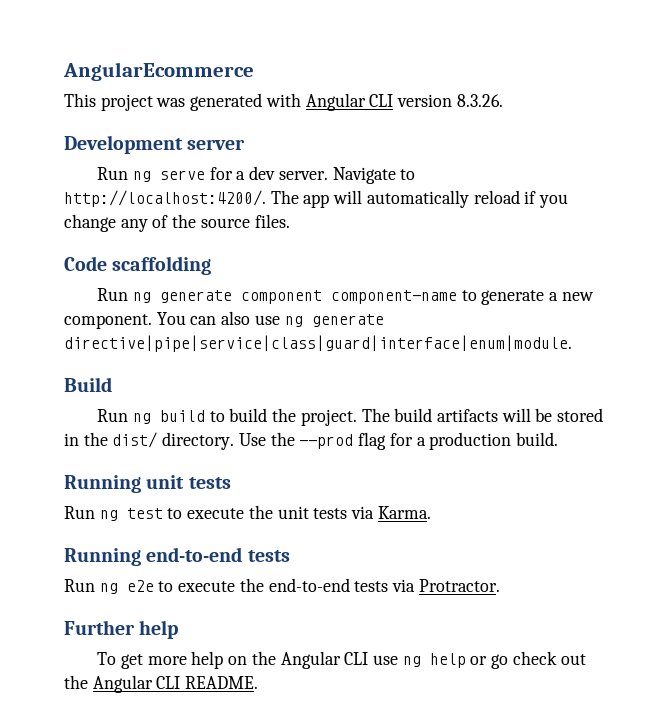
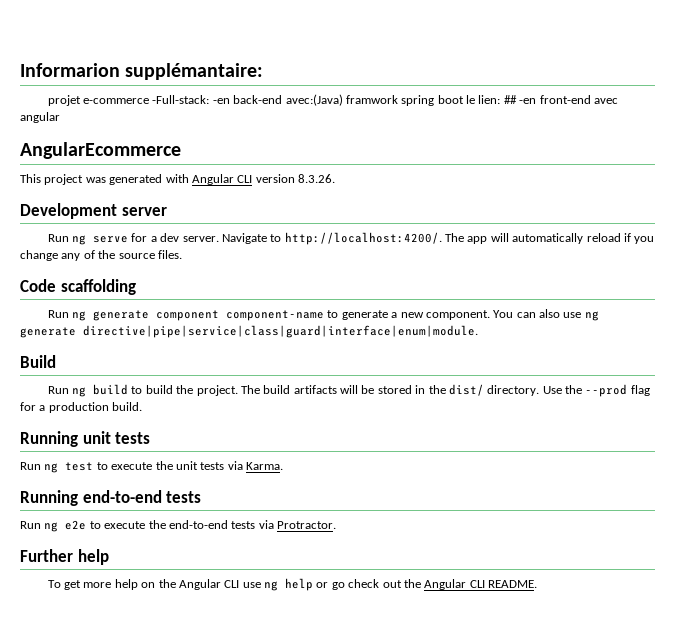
+ Informarion supplémantaire:
+ projet e-commerce -Full-stack: -en back-end avec:(Java) framwork spring boot le lien: ## -en front-end avec angular

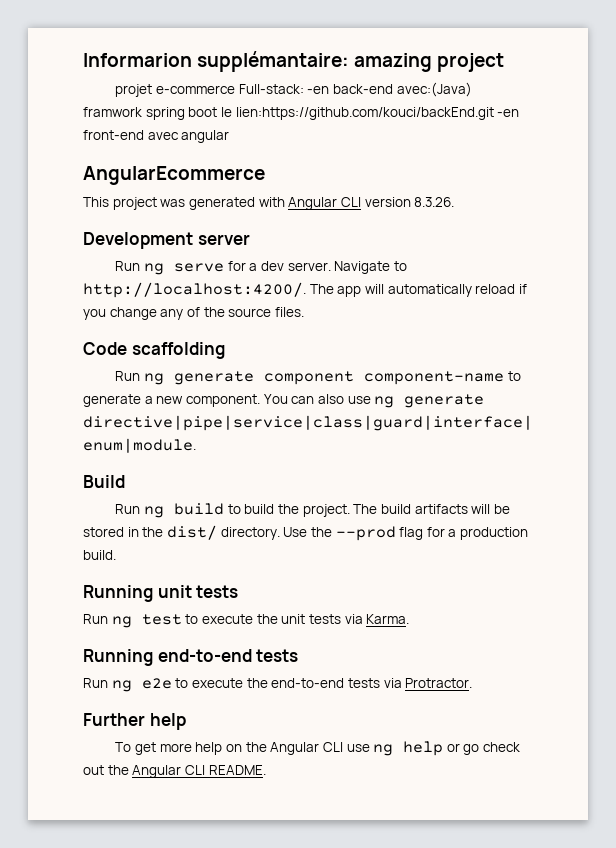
- Informarion supplémantaire:
+ Informarion supplémantaire: amazing project
- projet e-commerce -Full-stack: -en back-end avec:(Java) framwork spring boot le lien: ## -en front-end avec angular
+ projet e-commerce Full-stack: -en back-end avec:(Java) framwork spring boot le lien:https://github.com/kouci/backEnd.git -en front-end avec angular

